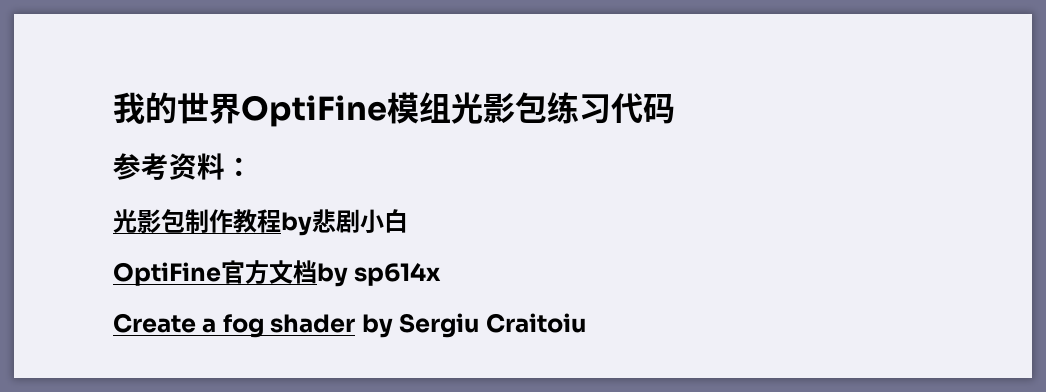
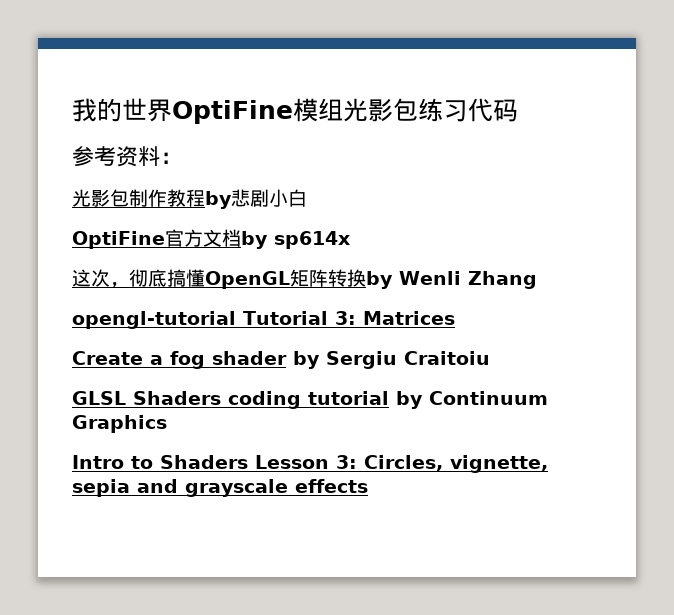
+ 这次，彻底搞懂OpenGL矩阵转换by Wenli Zhang
+ opengl-tutorial Tutorial 3: Matrices
+ GLSL Shaders coding tutorial by Continuum Graphics
+ Intro to Shaders Lesson 3: Circles, vignette, sepia and grayscale effects

